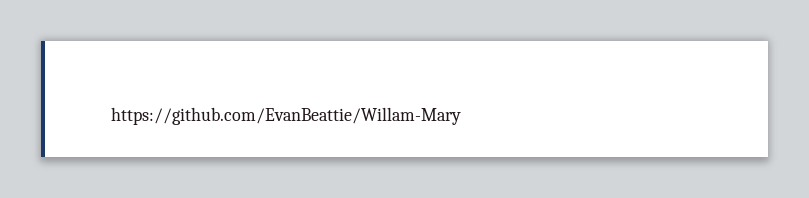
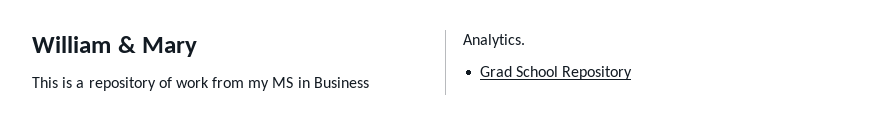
- https://github.com/EvanBeattie/Willam-Mary
+ William & Mary
+ This is a repository of work from my MS in Business Analytics.
+ Grad School Repository

